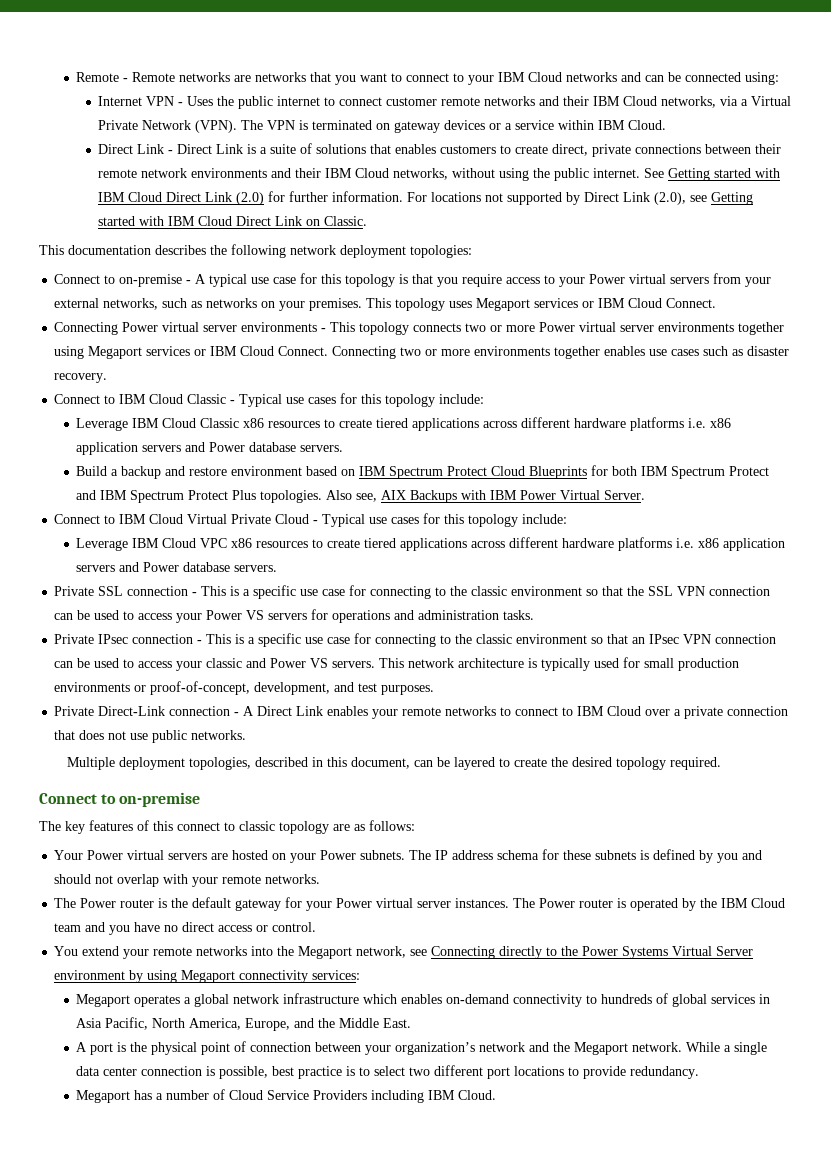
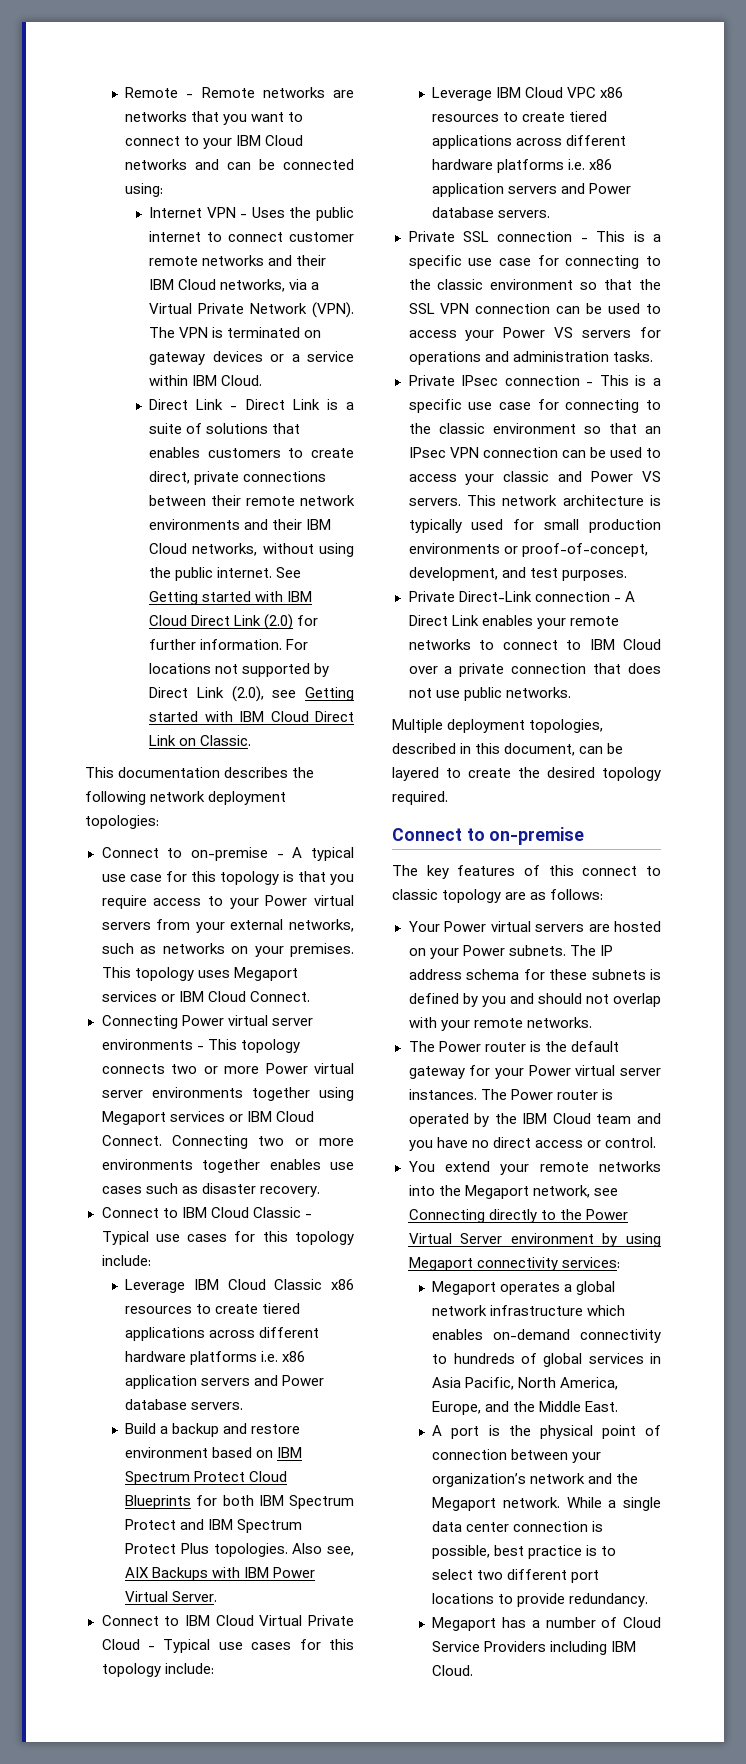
- You extend your remote networks into the Megaport network, see Connecting directly to the Power Systems Virtual Server environment by using Megaport connectivity services:
+ You extend your remote networks into the Megaport network, see Connecting directly to the Power Virtual Server environment by using Megaport connectivity services:

